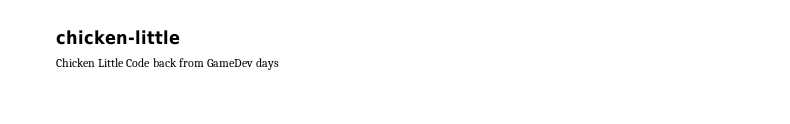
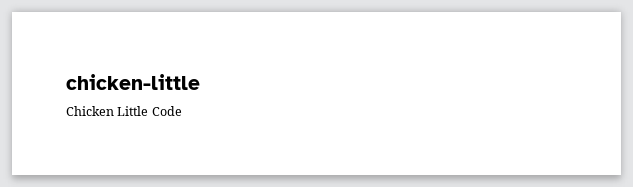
- Chicken Little Code back from GameDev days
+ Chicken Little Code

